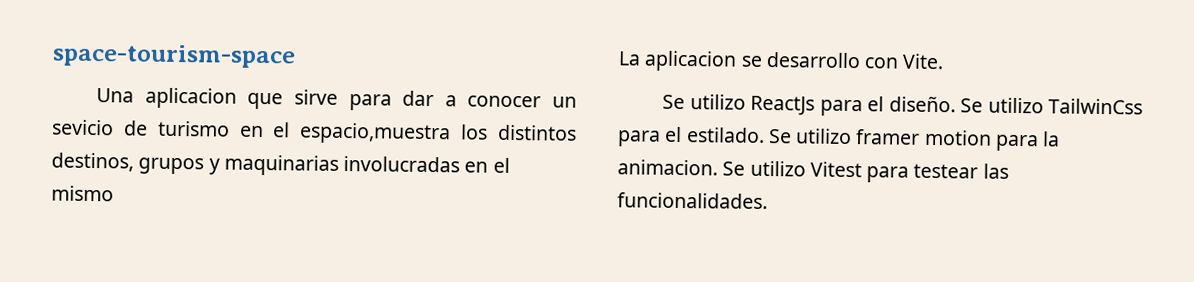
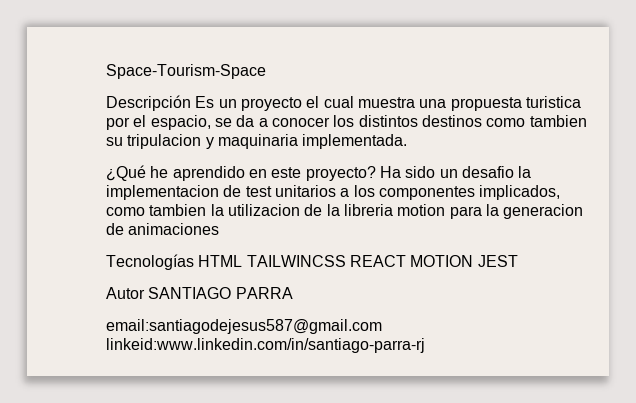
- space-tourism-space
- Una aplicacion que sirve para dar a conocer un sevicio de turismo en el espacio,muestra los distintos destinos, grupos y maquinarias involucradas en el mismo
- La aplicacion se desarrollo con Vite.
- Se utilizo ReactJs para el diseño. Se utilizo TailwinCss para el estilado. Se utilizo framer motion para la animacion. Se utilizo Vitest para testear las funcionalidades.
+ Space-Tourism-Space
+ Descripción Es un proyecto el cual muestra una propuesta turistica por el espacio, se da a conocer los distintos destinos como tambien su tripulacion y maquinaria implementada.
+ ¿Qué he aprendido en este proyecto? Ha sido un desafio la implementacion de test unitarios a los componentes implicados, como tambien la utilizacion de la libreria motion para la generacion de animaciones
+ Tecnologías HTML TAILWINCSS REACT MOTION JEST
+ Autor SANTIAGO PARRA
+ email:santiagodejesus587@gmail.com linkeid:www.linkedin.com/in/santiago-parra-rj

